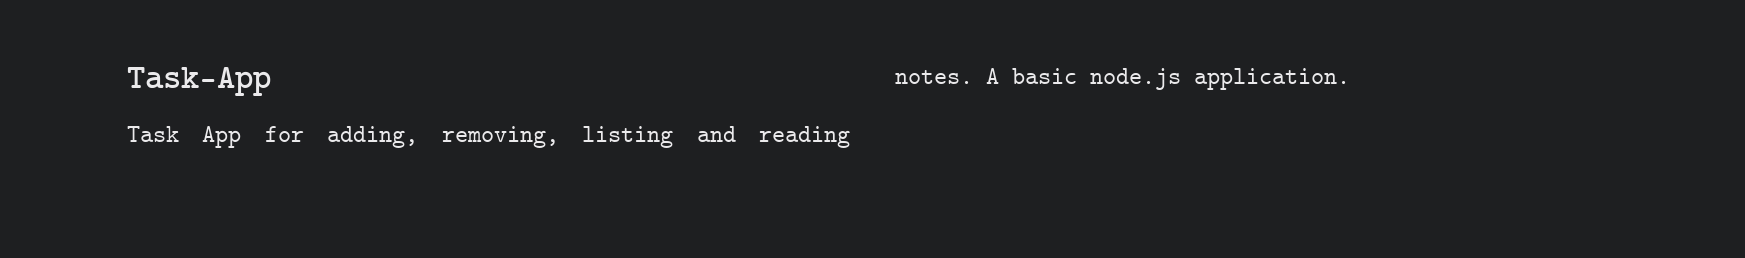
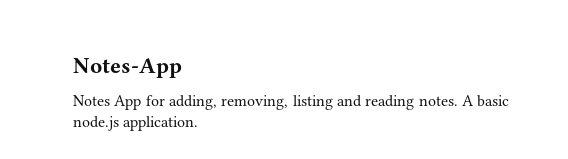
- Task-App
- Task App for adding, removing, listing and reading notes.
+ Notes-App
+ Notes App for adding, removing, listing and reading notes.

